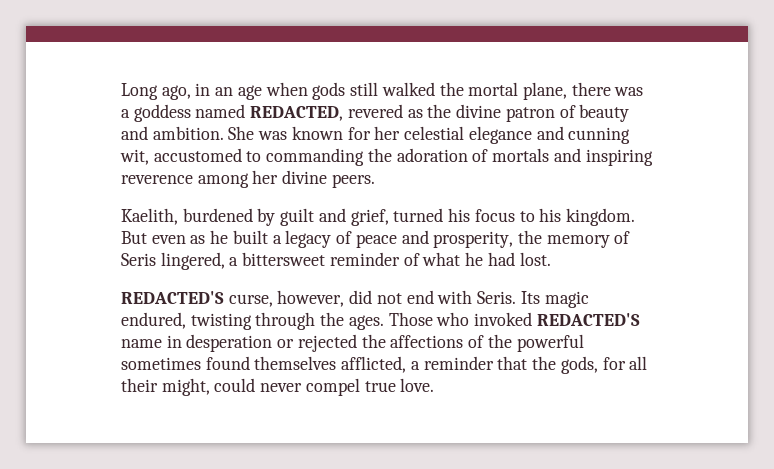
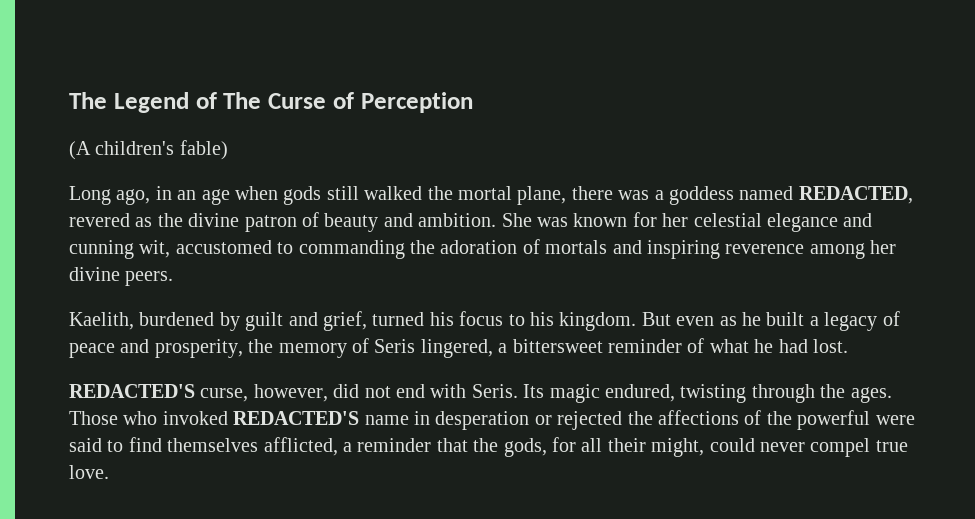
+ The Legend of The Curse of Perception
+ (A children's fable)
- Those who invoked REDACTED'S name in desperation or rejected the affections of the powerful sometimes found themselves afflicted, a reminder that the gods, for all their might, could never compel true love.
+ Those who invoked REDACTED'S name in desperation or rejected the affections of the powerful were said to find themselves afflicted, a reminder that the gods, for all their might, could never compel true love.

